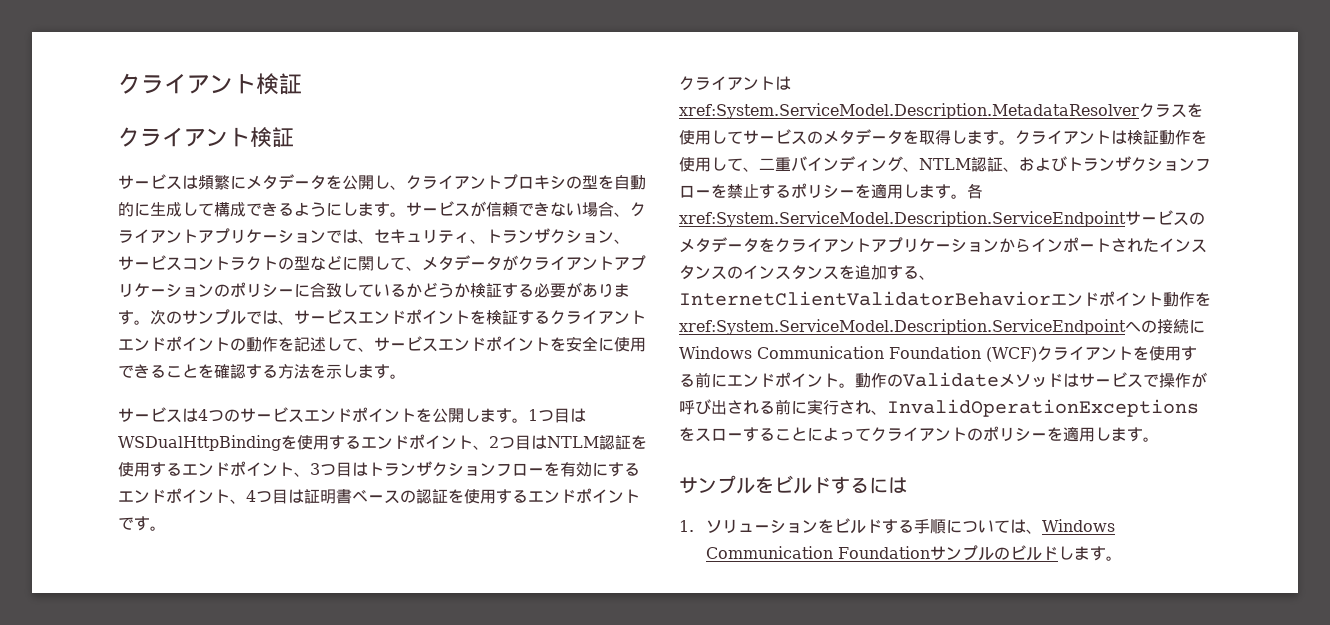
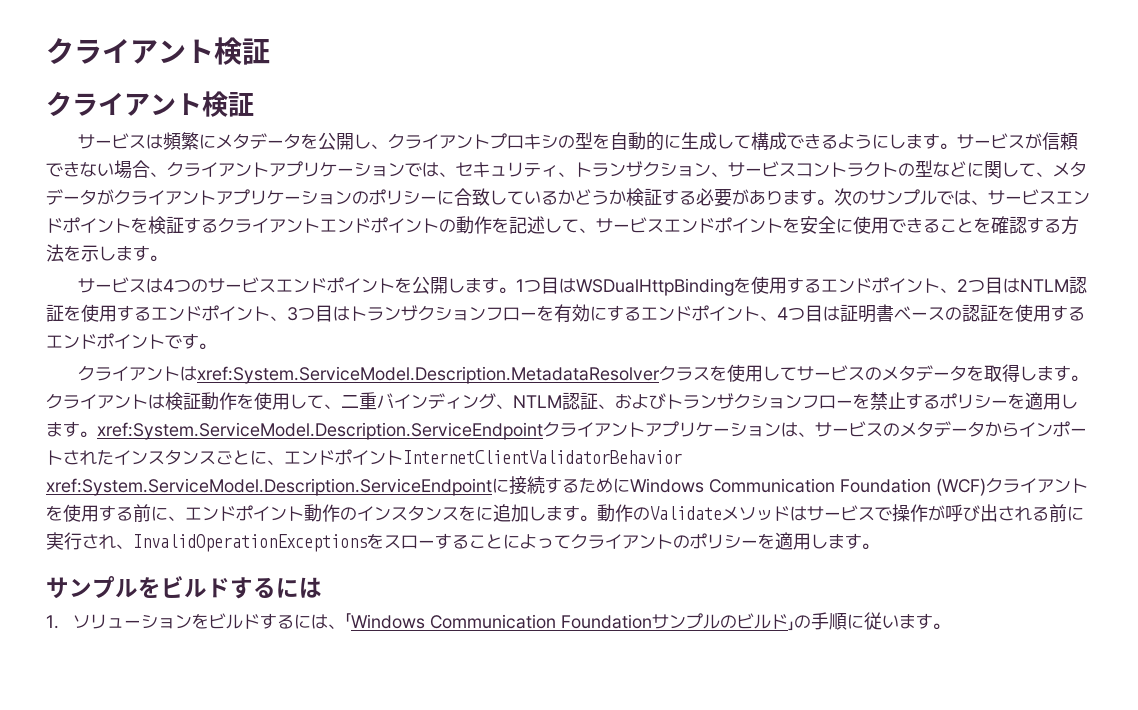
- クライアントは検証動作を使用して、二重バインディング、NTLM認証、およびトランザクションフローを禁止するポリシーを適用します。各xref:System.ServiceModel.Description.ServiceEndpointサービスのメタデータをクライアントアプリケーションからインポートされたインスタンスのインスタンスを追加する、InternetClientValidatorBehaviorエンドポイント動作をxref:System.ServiceModel.Description.ServiceEndpointへの接続にWindows Communication Foundation (WCF)クライアントを使用する前にエンドポイント。
+ クライアントは検証動作を使用して、二重バインディング、NTLM認証、およびトランザクションフローを禁止するポリシーを適用します。xref:System.ServiceModel.Description.ServiceEndpointクライアントアプリケーションは、サービスのメタデータからインポートされたインスタンスごとに、エンドポイントInternetClientValidatorBehavior xref:System.ServiceModel.Description.ServiceEndpointに接続するためにWindows Communication Foundation (WCF)クライアントを使用する前に、エンドポイント動作のインスタンスをに追加します。
- 1.ソリューションをビルドする手順については、Windows Communication Foundationサンプルのビルドします。
+ 1.ソリューションをビルドするには、「Windows Communication Foundationサンプルのビルド」の手順に従います。

